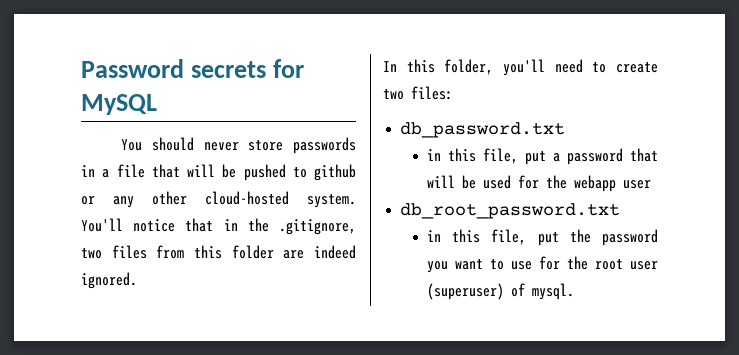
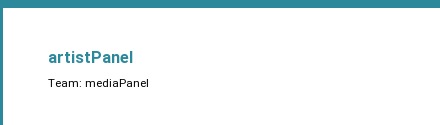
- Password secrets for MySQL
- You should never store passwords in a file that will be pushed to github or any other cloud-hosted system. You'll notice that in the .gitignore, two files from this folder are indeed ignored.
- In this folder, you'll need to create two files:
- db_password.txt
- in this file, put a password that will be used for the webapp user
- db_root_password.txt
- in this file, put the password you want to use for the root user (superuser) of mysql.
+ artistPanel
+ Team: mediaPanel

